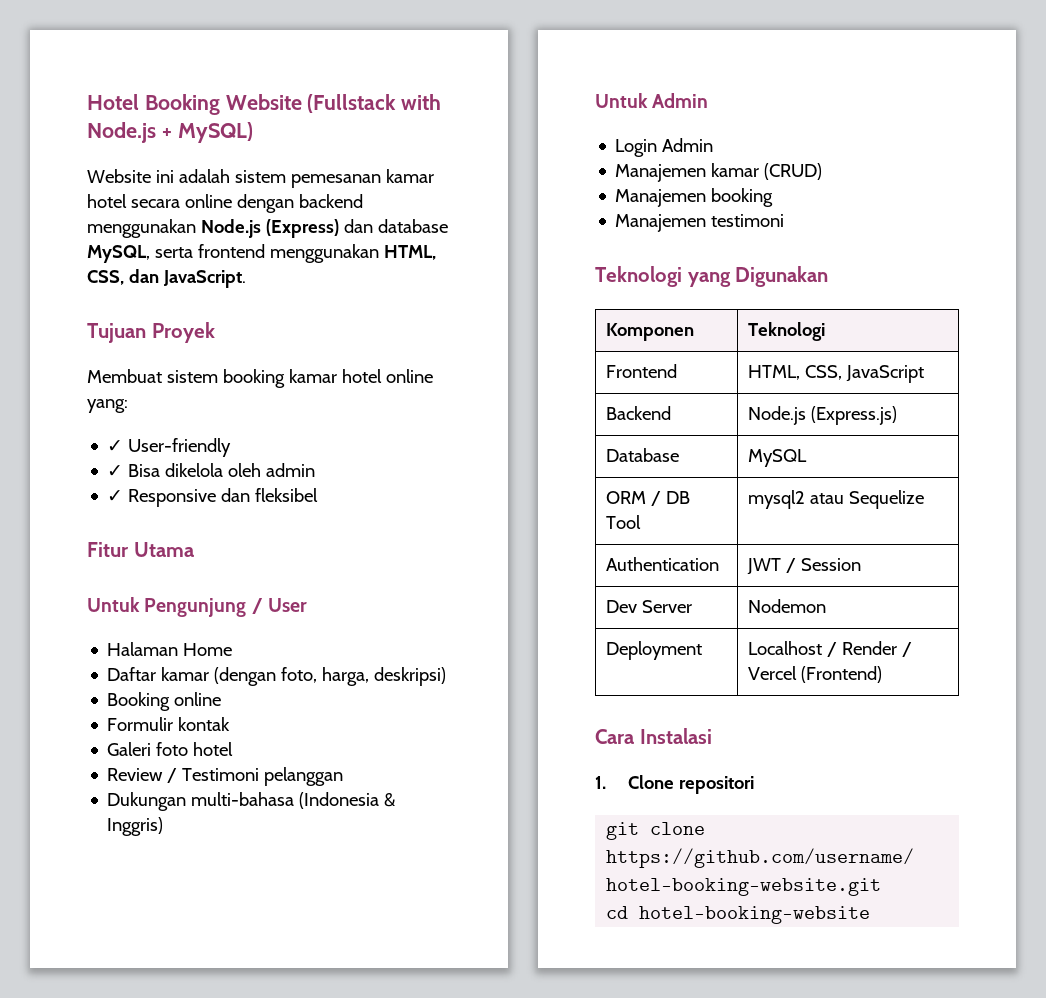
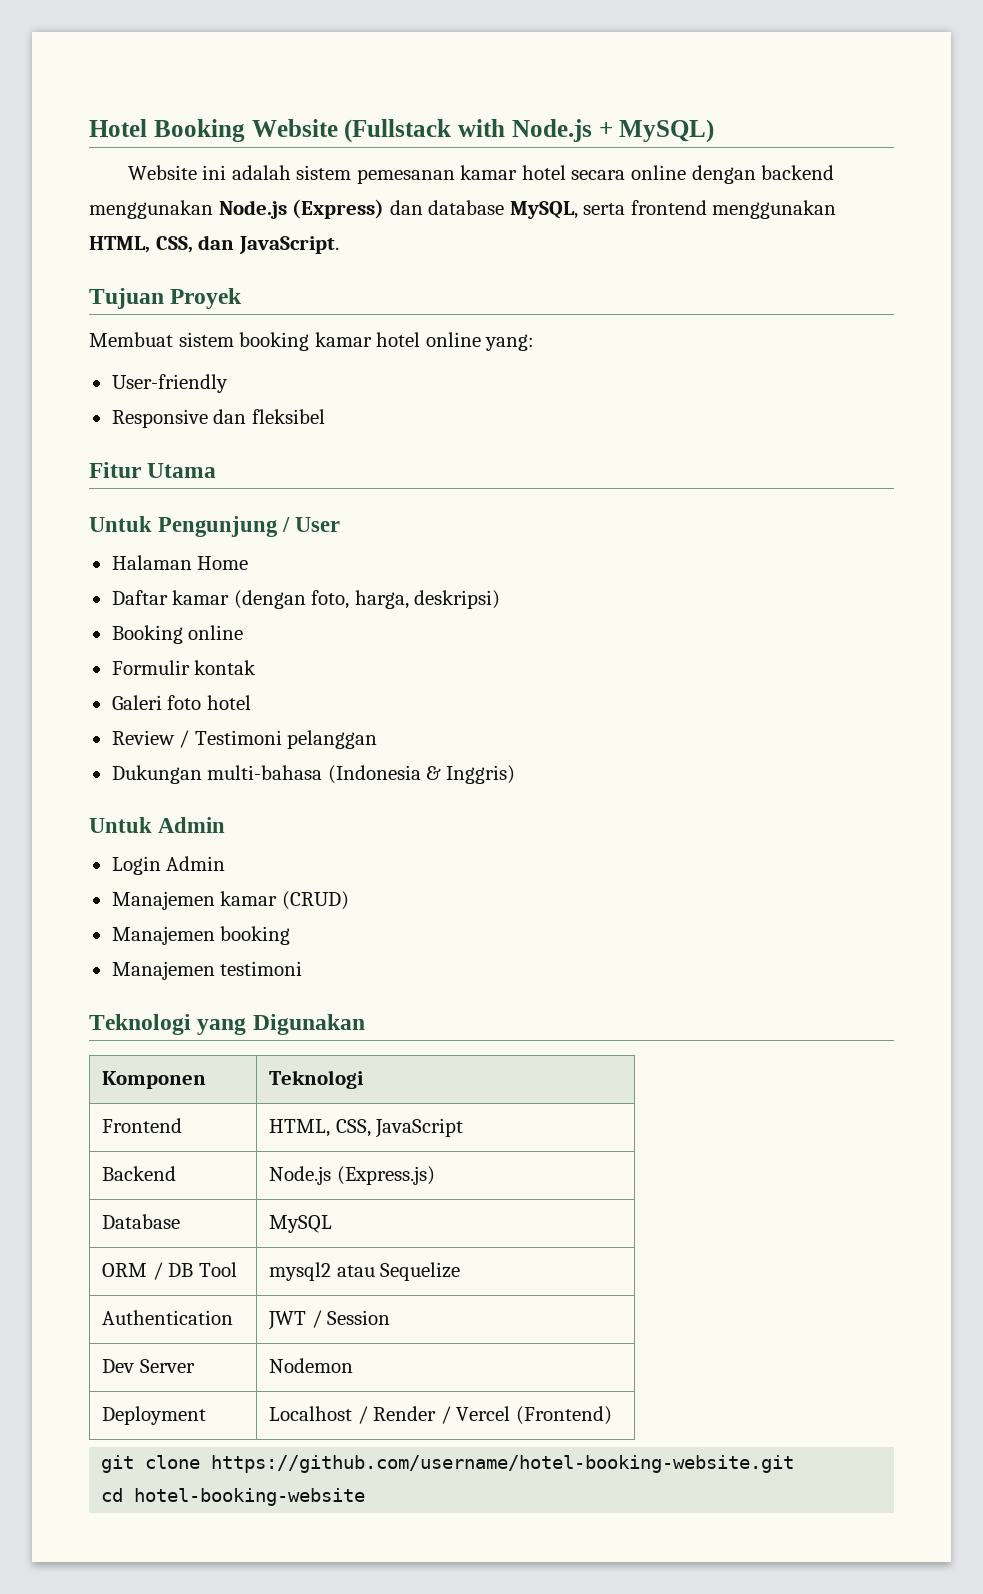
- ✓ User-friendly
+ User-friendly
- ✓ Bisa dikelola oleh admin
- ✓ Responsive dan fleksibel
+ Responsive dan fleksibel
- Cara Instalasi
- 1. Clone repositori

